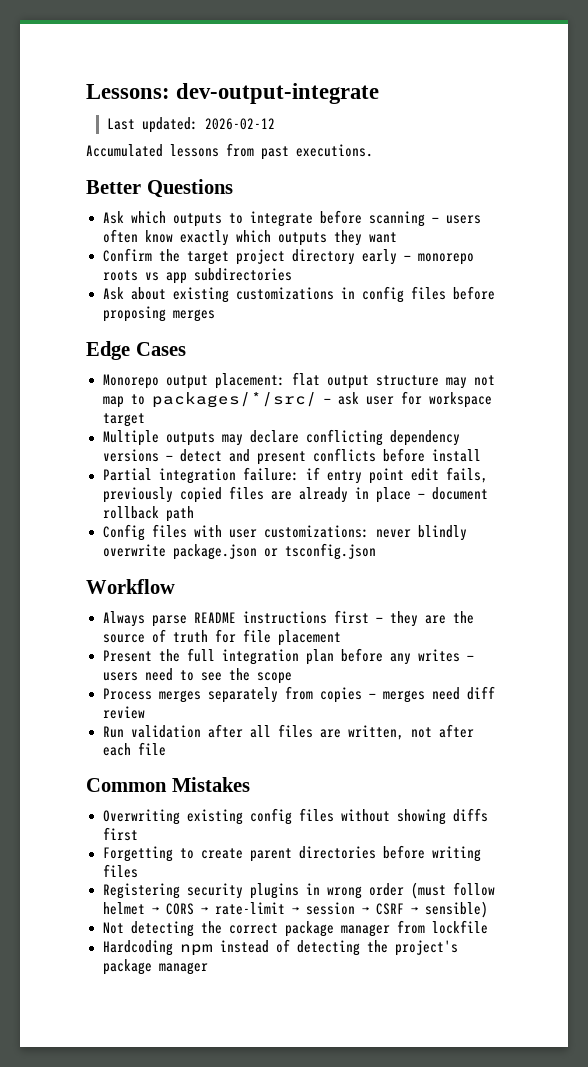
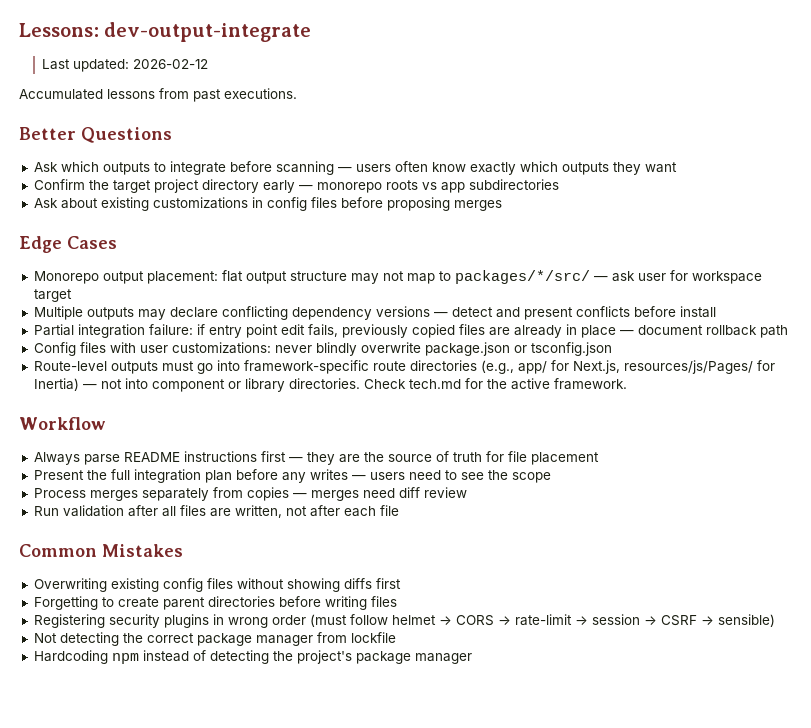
+ Route-level outputs must go into framework-specific route directories (e.g., app/ for Next.js, resources/js/Pages/ for Inertia) — not into component or library directories. Check tech.md for the active framework.

